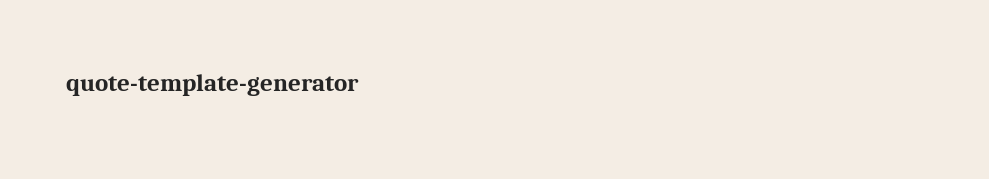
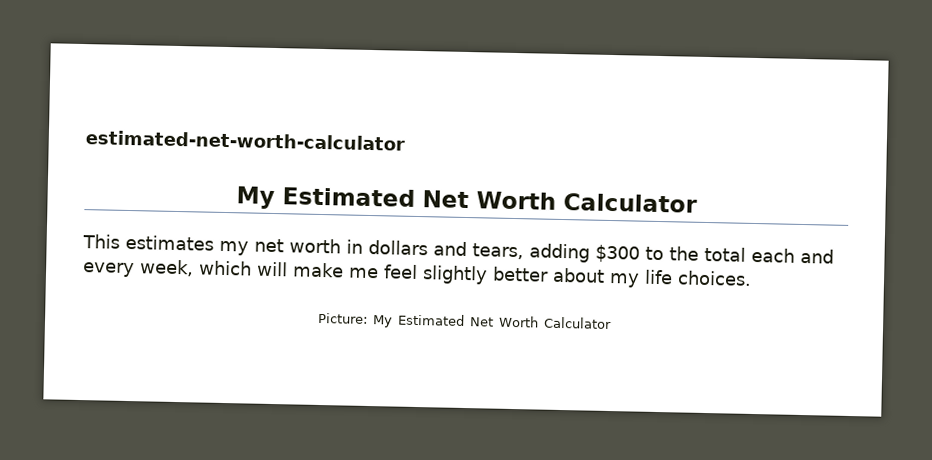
- quote-template-generator
+ estimated-net-worth-calculator
+ My Estimated Net Worth Calculator
+ This estimates my net worth in dollars and tears, adding $300 to the total each and every week, which will make me feel slightly better about my life choices.
+ Picture: My Estimated Net Worth Calculator

